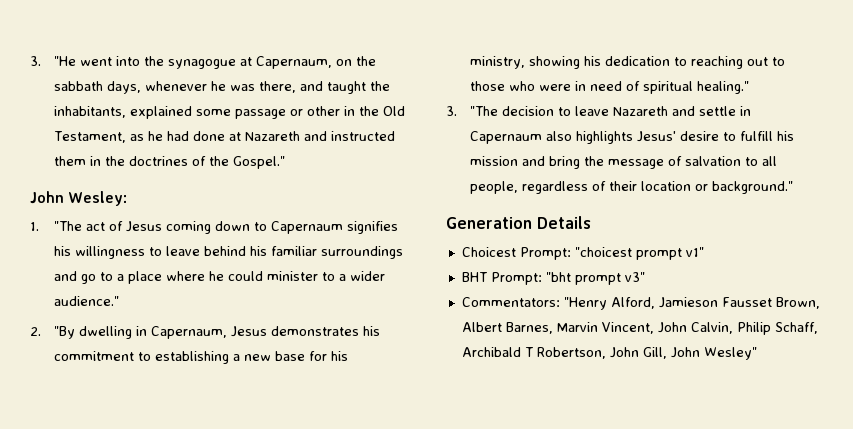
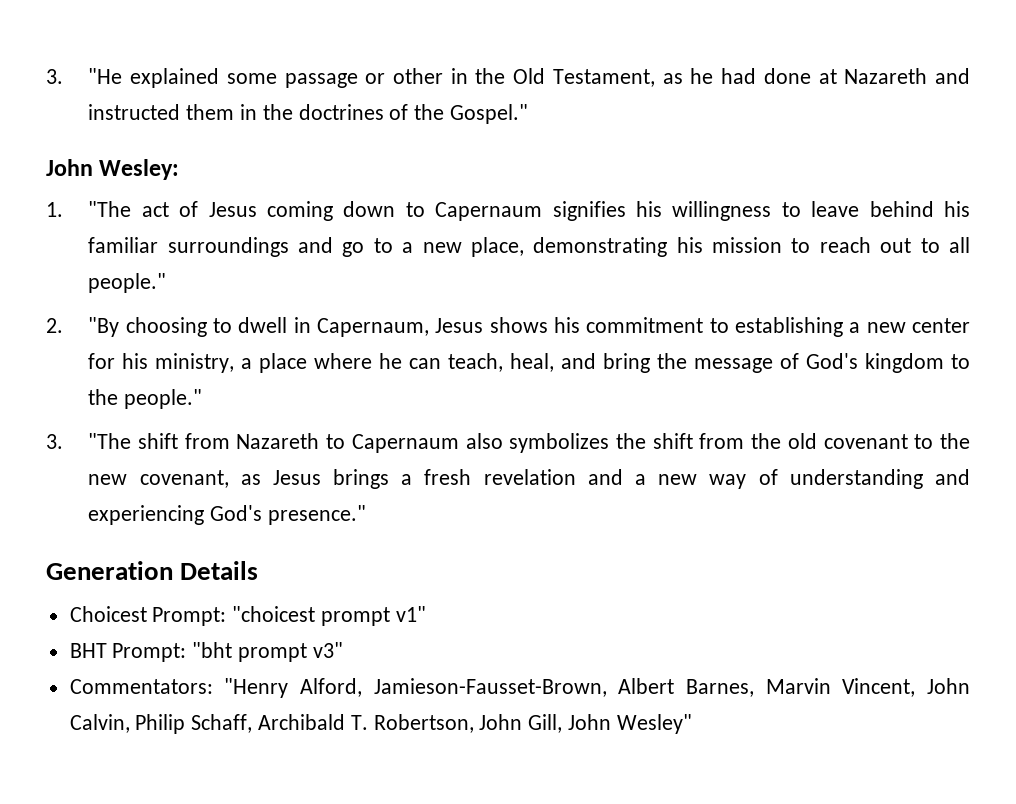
- 3. "He went into the synagogue at Capernaum, on the sabbath days, whenever he was there, and taught the inhabitants, explained some passage or other in the Old Testament, as he had done at Nazareth and instructed them in the doctrines of the Gospel."
+ 3. "He explained some passage or other in the Old Testament, as he had done at Nazareth and instructed them in the doctrines of the Gospel."
- 1. "The act of Jesus coming down to Capernaum signifies his willingness to leave behind his familiar surroundings and go to a place where he could minister to a wider audience."
+ 1. "The act of Jesus coming down to Capernaum signifies his willingness to leave behind his familiar surroundings and go to a new place, demonstrating his mission to reach out to all people."
- 2. "By dwelling in Capernaum, Jesus demonstrates his commitment to establishing a new base for his ministry, showing his dedication to reaching out to those who were in need of spiritual healing."
- 3. "The decision to leave Nazareth and settle in Capernaum also highlights Jesus' desire to fulfill his mission and bring the message of salvation to all people, regardless of their location or background."
+ 2. "By choosing to dwell in Capernaum, Jesus shows his commitment to establishing a new center for his ministry, a place where he can teach, heal, and bring the message of God's kingdom to the people."
+ 3. "The shift from Nazareth to Capernaum also symbolizes the shift from the old covenant to the new covenant, as Jesus brings a fresh revelation and a new way of understanding and experiencing God's presence."
- Commentators: "Henry Alford, Jamieson Fausset Brown, Albert Barnes, Marvin Vincent, John Calvin, Philip Schaff, Archibald T Robertson, John Gill, John Wesley"
+ Commentators: "Henry Alford, Jamieson-Fausset-Brown, Albert Barnes, Marvin Vincent, John Calvin, Philip Schaff, Archibald T. Robertson, John Gill, John Wesley"

